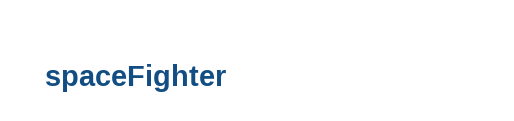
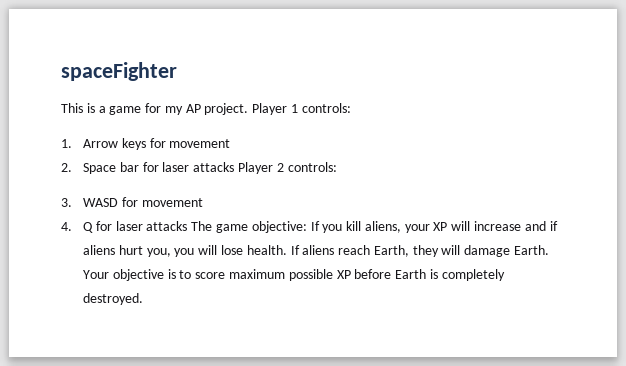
+ This is a game for my AP project. Player 1 controls:
+ 1. Arrow keys for movement
+ 2. Space bar for laser attacks Player 2 controls:
+ 3. WASD for movement
+ 4. Q for laser attacks The game objective: If you kill aliens, your XP will increase and if aliens hurt you, you will lose health. If aliens reach Earth, they will damage Earth. Your objective is to score maximum possible XP before Earth is completely destroyed.

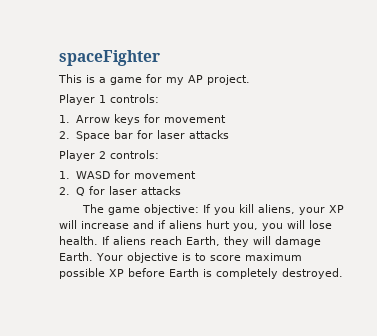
- This is a game for my AP project. Player 1 controls:
+ This is a game for my AP project.
+ Player 1 controls:
- 2. Space bar for laser attacks Player 2 controls:
+ 2. Space bar for laser attacks
+ Player 2 controls:
- 3. WASD for movement
+ 1. WASD for movement
- 4. Q for laser attacks The game objective: If you kill aliens, your XP will increase and if aliens hurt you, you will lose health.
+ 2. Q for laser attacks
+ The game objective: If you kill aliens, your XP will increase and if aliens hurt you, you will lose health.

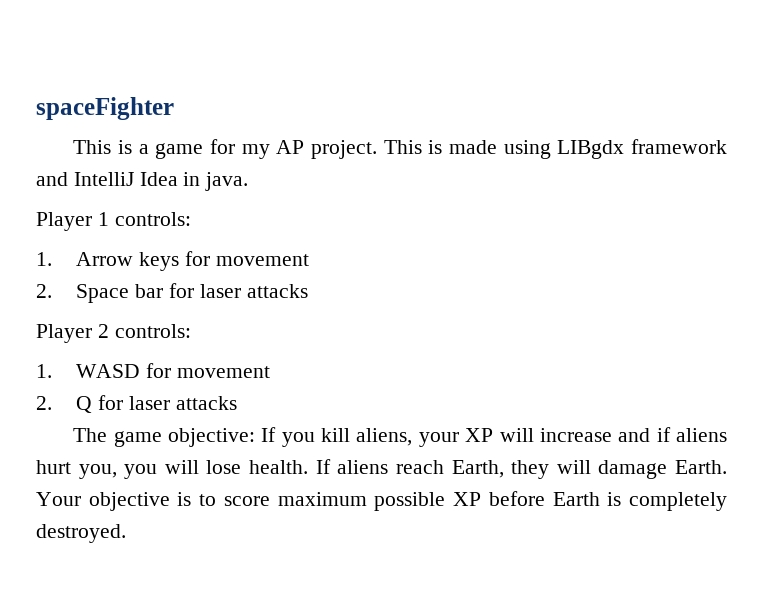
+ This is made using LIBgdx framework and IntelliJ Idea in java.

